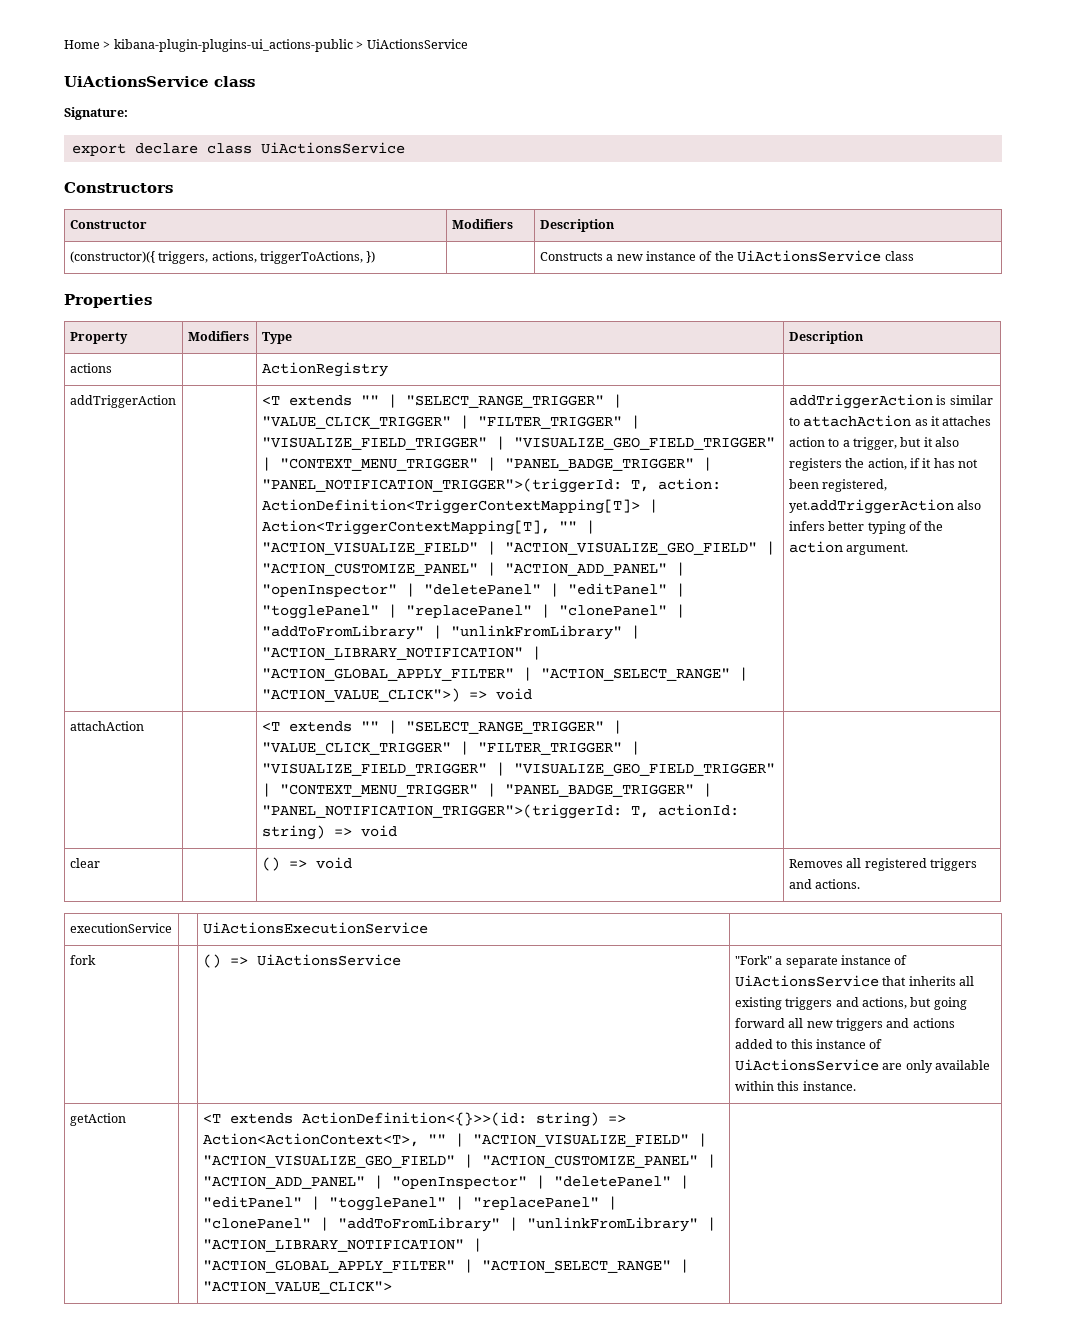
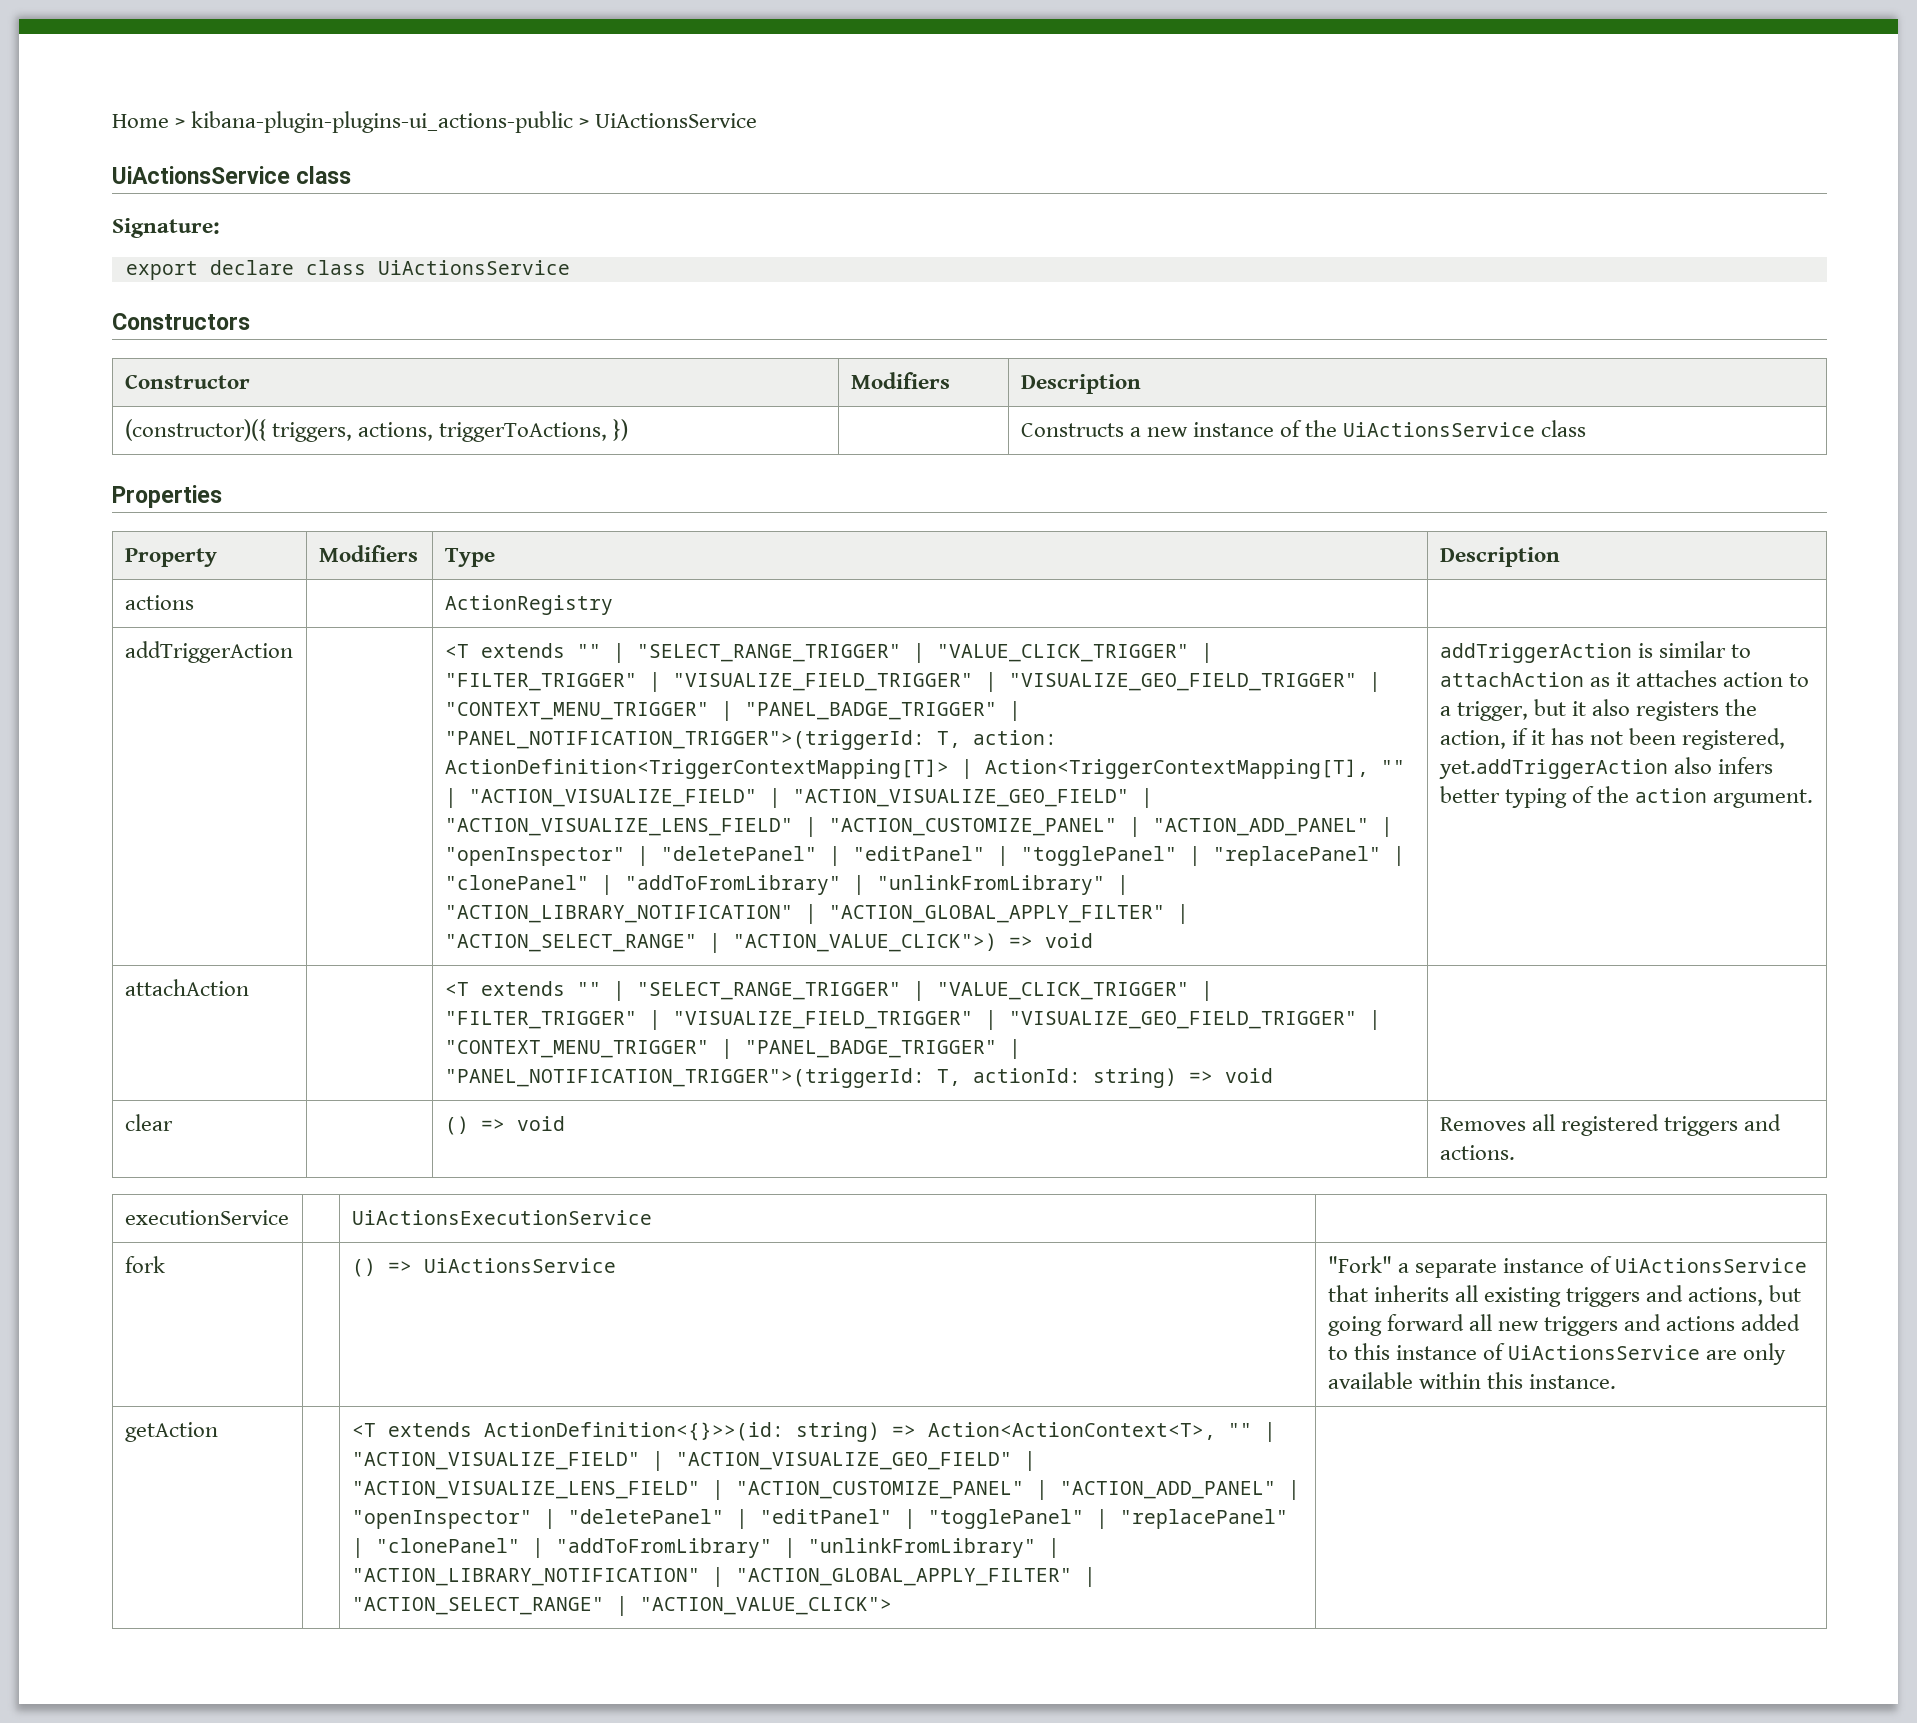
- <T extends "" | "SELECT_RANGE_TRIGGER" | "VALUE_CLICK_TRIGGER" | "FILTER_TRIGGER" | "VISUALIZE_FIELD_TRIGGER" | "VISUALIZE_GEO_FIELD_TRIGGER" | "CONTEXT_MENU_TRIGGER" | "PANEL_BADGE_TRIGGER" | "PANEL_NOTIFICATION_TRIGGER">(triggerId: T, action: ActionDefinition<TriggerContextMapping[T]> | Action<TriggerContextMapping[T], "" | "ACTION_VISUALIZE_FIELD" | "ACTION_VISUALIZE_GEO_FIELD" | "ACTION_CUSTOMIZE_PANEL" | "ACTION_ADD_PANEL" | "openInspector" | "deletePanel" | "editPanel" | "togglePanel" | "replacePanel" | "clonePanel" | "addToFromLibrary" | "unlinkFromLibrary" | "ACTION_LIBRARY_NOTIFICATION" | "ACTION_GLOBAL_APPLY_FILTER" | "ACTION_SELECT_RANGE" | "ACTION_VALUE_CLICK">) => void
+ <T extends "" | "SELECT_RANGE_TRIGGER" | "VALUE_CLICK_TRIGGER" | "FILTER_TRIGGER" | "VISUALIZE_FIELD_TRIGGER" | "VISUALIZE_GEO_FIELD_TRIGGER" | "CONTEXT_MENU_TRIGGER" | "PANEL_BADGE_TRIGGER" | "PANEL_NOTIFICATION_TRIGGER">(triggerId: T, action: ActionDefinition<TriggerContextMapping[T]> | Action<TriggerContextMapping[T], "" | "ACTION_VISUALIZE_FIELD" | "ACTION_VISUALIZE_GEO_FIELD" | "ACTION_VISUALIZE_LENS_FIELD" | "ACTION_CUSTOMIZE_PANEL" | "ACTION_ADD_PANEL" | "openInspector" | "deletePanel" | "editPanel" | "togglePanel" | "replacePanel" | "clonePanel" | "addToFromLibrary" | "unlinkFromLibrary" | "ACTION_LIBRARY_NOTIFICATION" | "ACTION_GLOBAL_APPLY_FILTER" | "ACTION_SELECT_RANGE" | "ACTION_VALUE_CLICK">) => void
- getAction | | <T extends ActionDefinition<{}>>(id: string) => Action<ActionContext<T>, "" | "ACTION_VISUALIZE_FIELD" | "ACTION_VISUALIZE_GEO_FIELD" | "ACTION_CUSTOMIZE_PANEL" | "ACTION_ADD_PANEL" | "openInspector" | "deletePanel" | "editPanel" | "togglePanel" | "replacePanel" | "clonePanel" | "addToFromLibrary" | "unlinkFromLibrary" | "ACTION_LIBRARY_NOTIFICATION" | "ACTION_GLOBAL_APPLY_FILTER" | "ACTION_SELECT_RANGE" | "ACTION_VALUE_CLICK"> |
+ getAction | | <T extends ActionDefinition<{}>>(id: string) => Action<ActionContext<T>, "" | "ACTION_VISUALIZE_FIELD" | "ACTION_VISUALIZE_GEO_FIELD" | "ACTION_VISUALIZE_LENS_FIELD" | "ACTION_CUSTOMIZE_PANEL" | "ACTION_ADD_PANEL" | "openInspector" | "deletePanel" | "editPanel" | "togglePanel" | "replacePanel" | "clonePanel" | "addToFromLibrary" | "unlinkFromLibrary" | "ACTION_LIBRARY_NOTIFICATION" | "ACTION_GLOBAL_APPLY_FILTER" | "ACTION_SELECT_RANGE" | "ACTION_VALUE_CLICK"> |

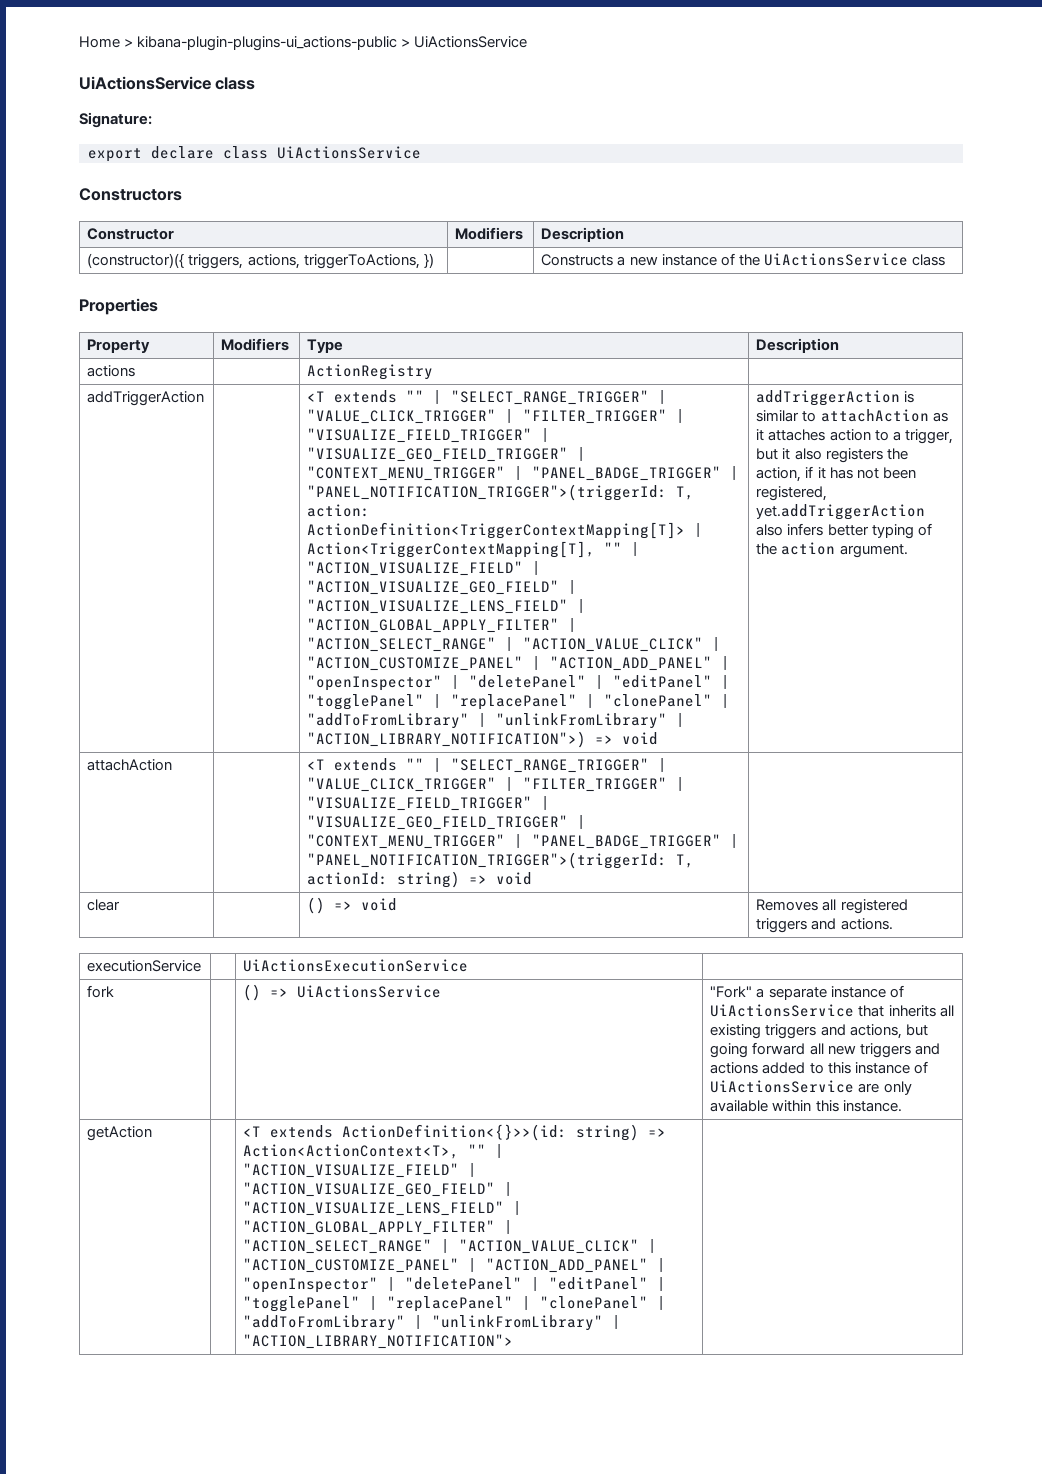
- <T extends "" | "SELECT_RANGE_TRIGGER" | "VALUE_CLICK_TRIGGER" | "FILTER_TRIGGER" | "VISUALIZE_FIELD_TRIGGER" | "VISUALIZE_GEO_FIELD_TRIGGER" | "CONTEXT_MENU_TRIGGER" | "PANEL_BADGE_TRIGGER" | "PANEL_NOTIFICATION_TRIGGER">(triggerId: T, action: ActionDefinition<TriggerContextMapping[T]> | Action<TriggerContextMapping[T], "" | "ACTION_VISUALIZE_FIELD" | "ACTION_VISUALIZE_GEO_FIELD" | "ACTION_VISUALIZE_LENS_FIELD" | "ACTION_CUSTOMIZE_PANEL" | "ACTION_ADD_PANEL" | "openInspector" | "deletePanel" | "editPanel" | "togglePanel" | "replacePanel" | "clonePanel" | "addToFromLibrary" | "unlinkFromLibrary" | "ACTION_LIBRARY_NOTIFICATION" | "ACTION_GLOBAL_APPLY_FILTER" | "ACTION_SELECT_RANGE" | "ACTION_VALUE_CLICK">) => void
+ <T extends "" | "SELECT_RANGE_TRIGGER" | "VALUE_CLICK_TRIGGER" | "FILTER_TRIGGER" | "VISUALIZE_FIELD_TRIGGER" | "VISUALIZE_GEO_FIELD_TRIGGER" | "CONTEXT_MENU_TRIGGER" | "PANEL_BADGE_TRIGGER" | "PANEL_NOTIFICATION_TRIGGER">(triggerId: T, action: ActionDefinition<TriggerContextMapping[T]> | Action<TriggerContextMapping[T], "" | "ACTION_VISUALIZE_FIELD" | "ACTION_VISUALIZE_GEO_FIELD" | "ACTION_VISUALIZE_LENS_FIELD" | "ACTION_GLOBAL_APPLY_FILTER" | "ACTION_SELECT_RANGE" | "ACTION_VALUE_CLICK" | "ACTION_CUSTOMIZE_PANEL" | "ACTION_ADD_PANEL" | "openInspector" | "deletePanel" | "editPanel" | "togglePanel" | "replacePanel" | "clonePanel" | "addToFromLibrary" | "unlinkFromLibrary" | "ACTION_LIBRARY_NOTIFICATION">) => void
- getAction | | <T extends ActionDefinition<{}>>(id: string) => Action<ActionContext<T>, "" | "ACTION_VISUALIZE_FIELD" | "ACTION_VISUALIZE_GEO_FIELD" | "ACTION_VISUALIZE_LENS_FIELD" | "ACTION_CUSTOMIZE_PANEL" | "ACTION_ADD_PANEL" | "openInspector" | "deletePanel" | "editPanel" | "togglePanel" | "replacePanel" | "clonePanel" | "addToFromLibrary" | "unlinkFromLibrary" | "ACTION_LIBRARY_NOTIFICATION" | "ACTION_GLOBAL_APPLY_FILTER" | "ACTION_SELECT_RANGE" | "ACTION_VALUE_CLICK"> |
+ getAction | | <T extends ActionDefinition<{}>>(id: string) => Action<ActionContext<T>, "" | "ACTION_VISUALIZE_FIELD" | "ACTION_VISUALIZE_GEO_FIELD" | "ACTION_VISUALIZE_LENS_FIELD" | "ACTION_GLOBAL_APPLY_FILTER" | "ACTION_SELECT_RANGE" | "ACTION_VALUE_CLICK" | "ACTION_CUSTOMIZE_PANEL" | "ACTION_ADD_PANEL" | "openInspector" | "deletePanel" | "editPanel" | "togglePanel" | "replacePanel" | "clonePanel" | "addToFromLibrary" | "unlinkFromLibrary" | "ACTION_LIBRARY_NOTIFICATION"> |

